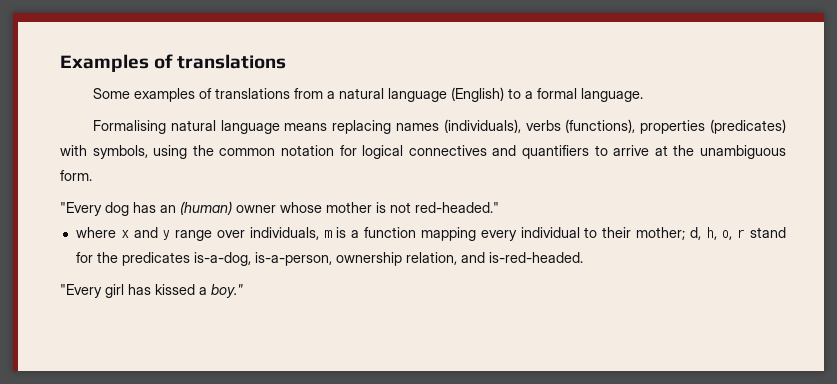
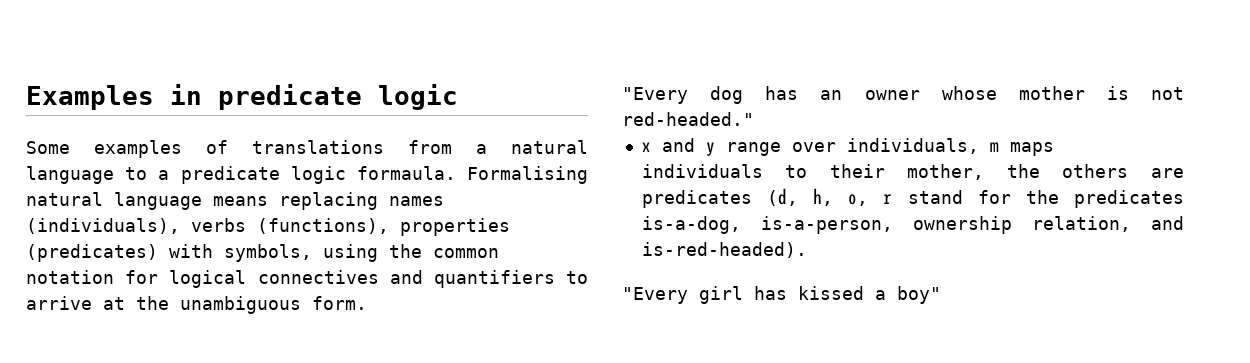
- Examples of translations
+ Examples in predicate logic
- Some examples of translations from a natural language (English) to a formal language.
- Formalising natural language means replacing names (individuals), verbs (functions), properties (predicates) with symbols, using the common notation for logical connectives and quantifiers to arrive at the unambiguous form.
+ Some examples of translations from a natural language to a predicate logic formaula. Formalising natural language means replacing names (individuals), verbs (functions), properties (predicates) with symbols, using the common notation for logical connectives and quantifiers to arrive at the unambiguous form.
- "Every dog has an (human) owner whose mother is not red-headed."
+ "Every dog has an owner whose mother is not red-headed."
- where x and y range over individuals, m is a function mapping every individual to their mother; d, h, o, r stand for the predicates is-a-dog, is-a-person, ownership relation, and is-red-headed.
+ x and y range over individuals, m maps individuals to their mother, the others are predicates (d, h, o, r stand for the predicates is-a-dog, is-a-person, ownership relation, and is-red-headed).
- "Every girl has kissed a boy."
+ "Every girl has kissed a boy"

